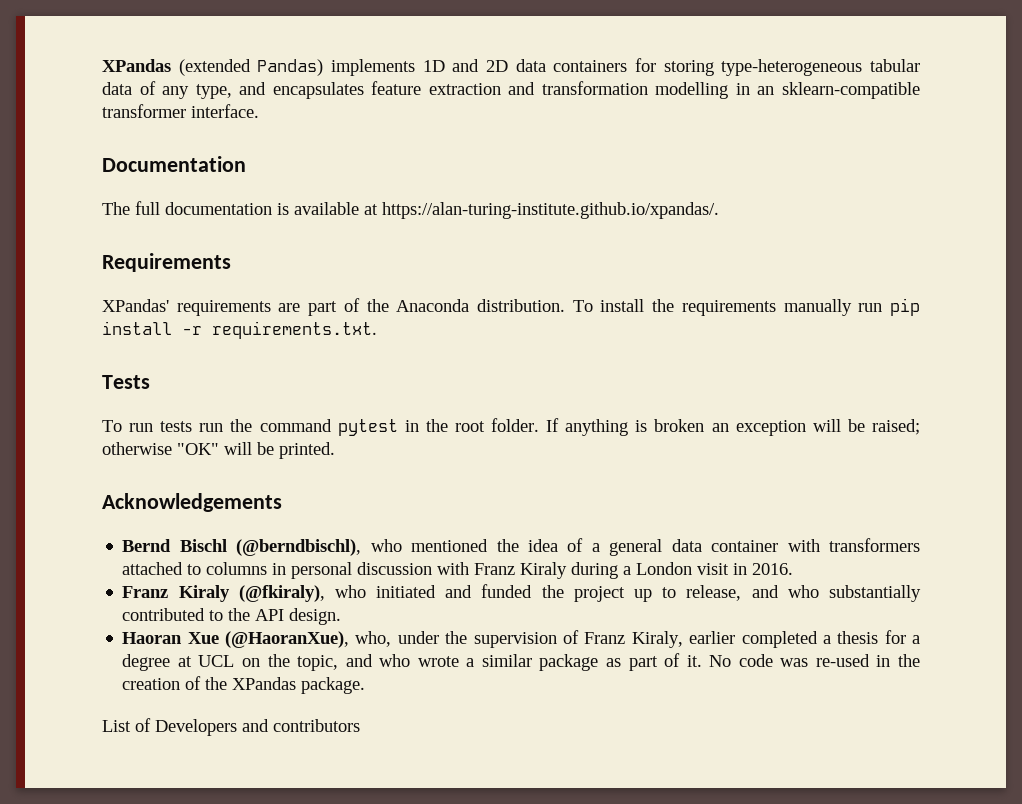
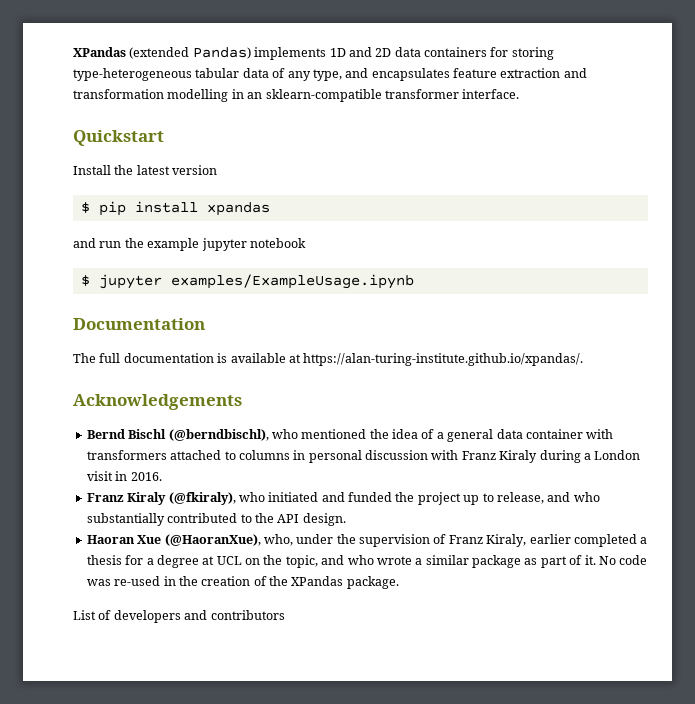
+ Quickstart
+ Install the latest version
+ $ pip install xpandas
+ and run the example jupyter notebook
+ $ jupyter examples/ExampleUsage.ipynb
- Requirements
- XPandas' requirements are part of the Anaconda distribution. To install the requirements manually run pip install -r requirements.txt.
- Tests
- To run tests run the command pytest in the root folder. If anything is broken an exception will be raised; otherwise "OK" will be printed.
- List of Developers and contributors
+ List of developers and contributors

